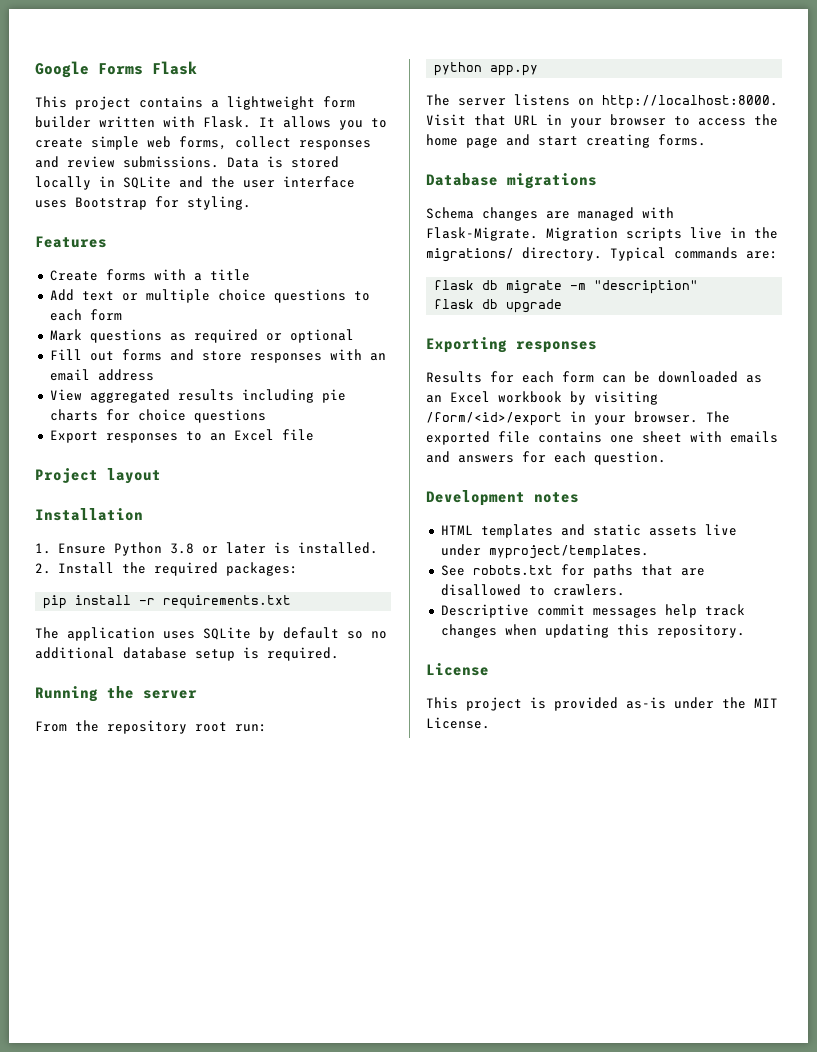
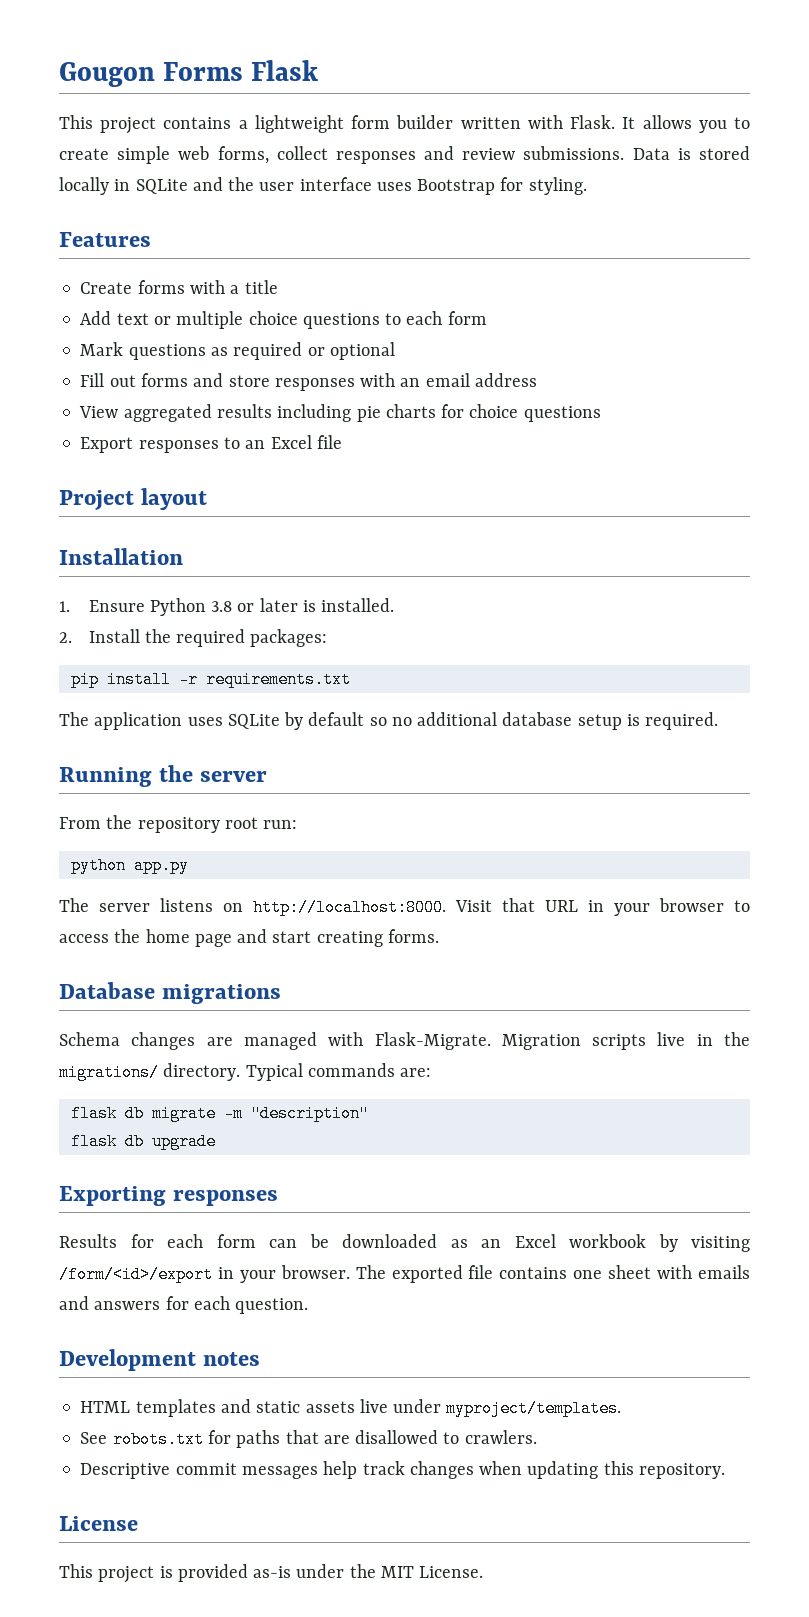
- Google Forms Flask
+ Gougon Forms Flask

